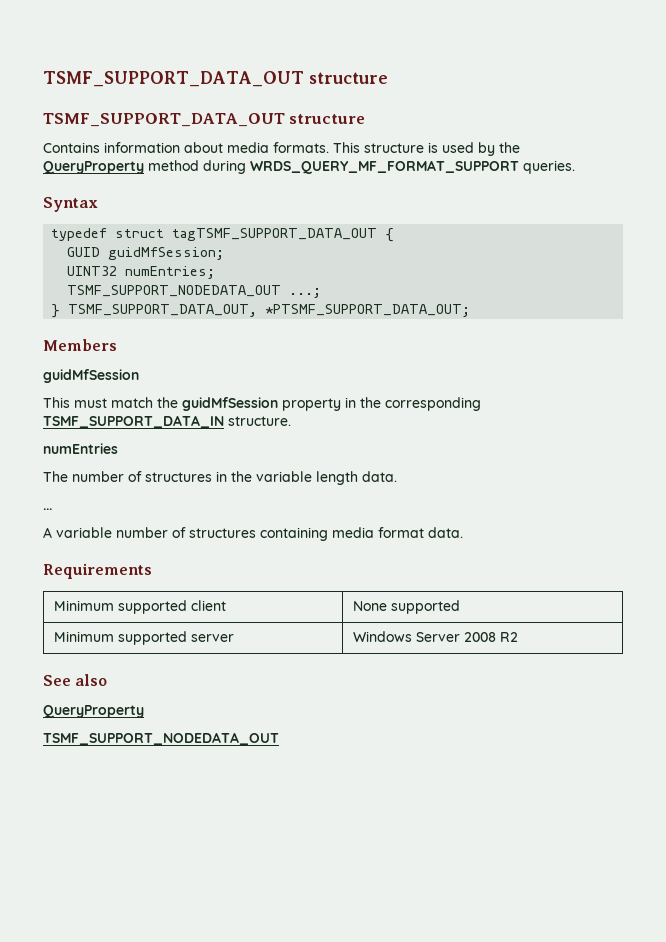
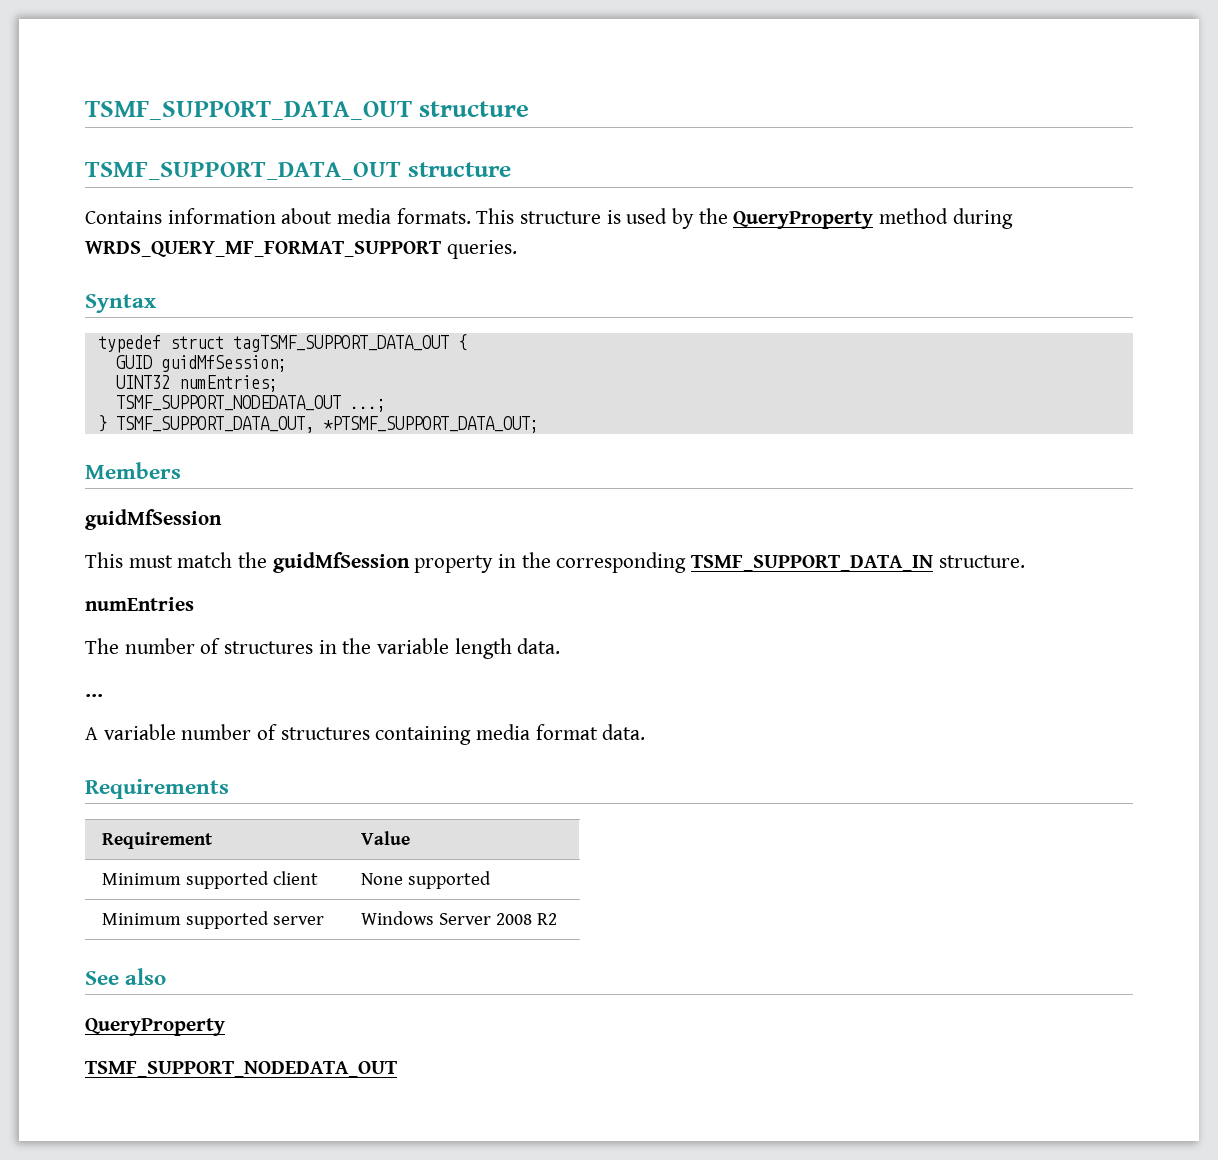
+ Requirement | Value

